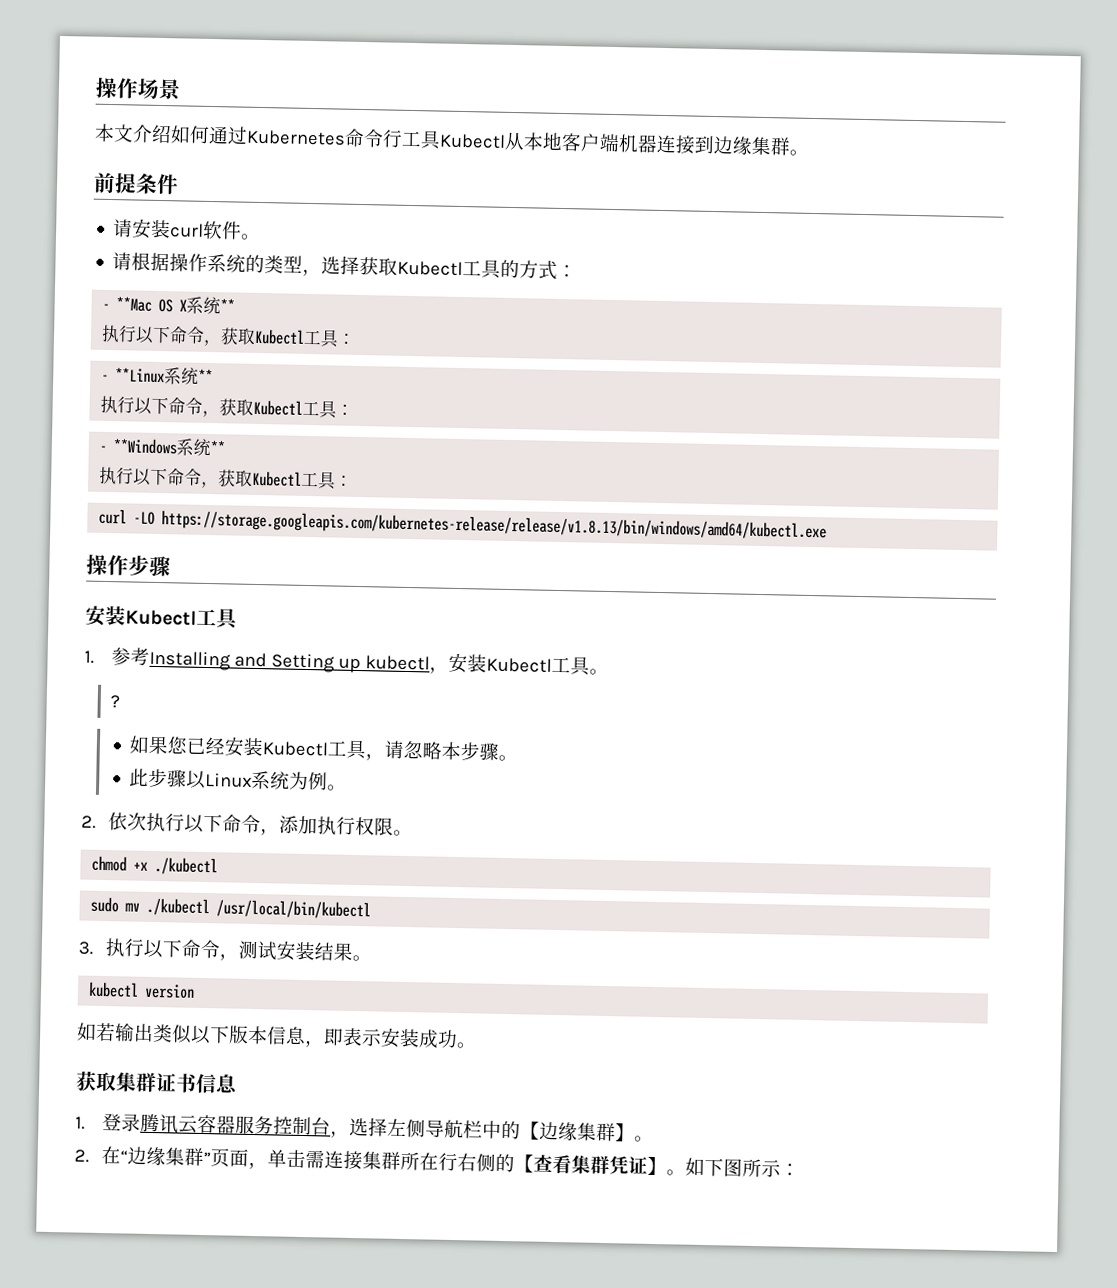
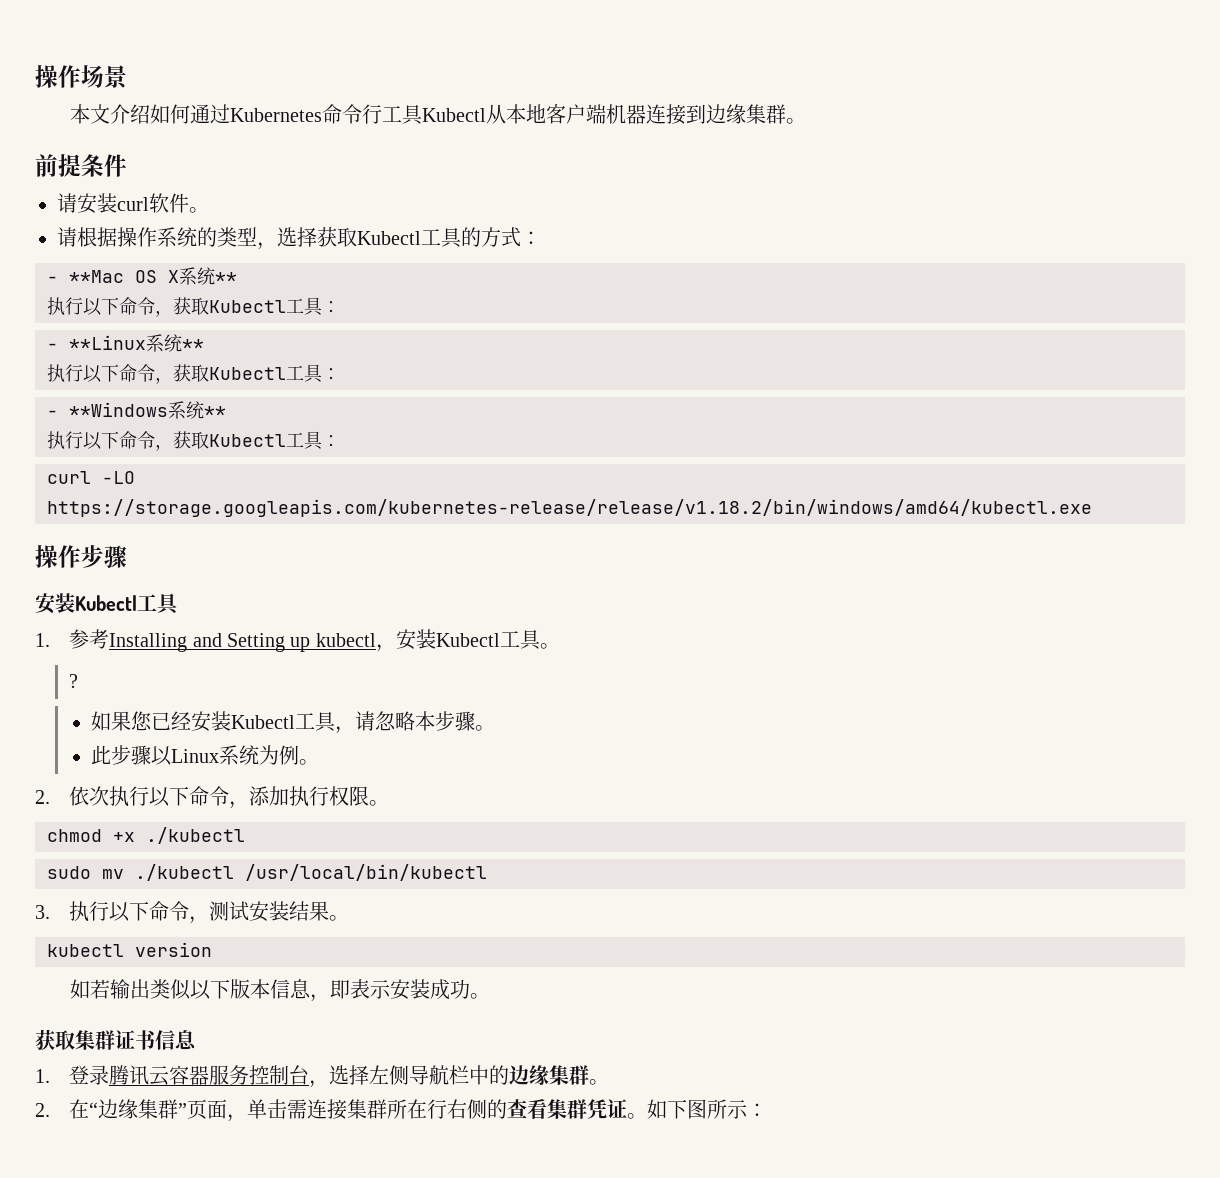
- curl -LO https://storage.googleapis.com/kubernetes-release/release/v1.8.13/bin/windows/amd64/kubectl.exe
+ curl -LO https://storage.googleapis.com/kubernetes-release/release/v1.18.2/bin/windows/amd64/kubectl.exe
- 1.登录腾讯云容器服务控制台，选择左侧导航栏中的【边缘集群】。
+ 1.登录腾讯云容器服务控制台，选择左侧导航栏中的边缘集群。
- 2.在“边缘集群”页面，单击需连接集群所在行右侧的【查看集群凭证】。
+ 2.在“边缘集群”页面，单击需连接集群所在行右侧的查看集群凭证。

